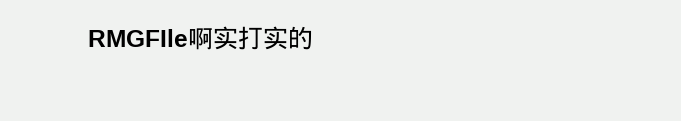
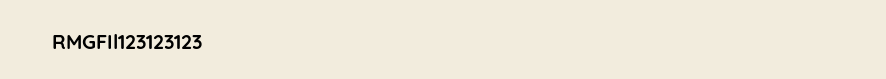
- RMGFIle啊实打实的
+ RMGFIl123123123

